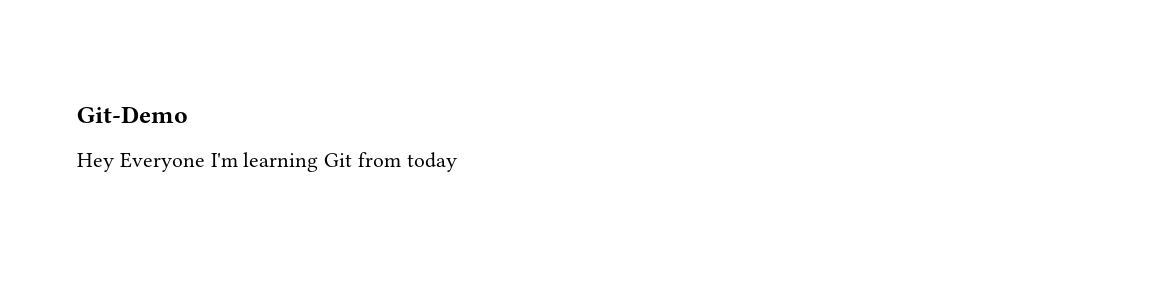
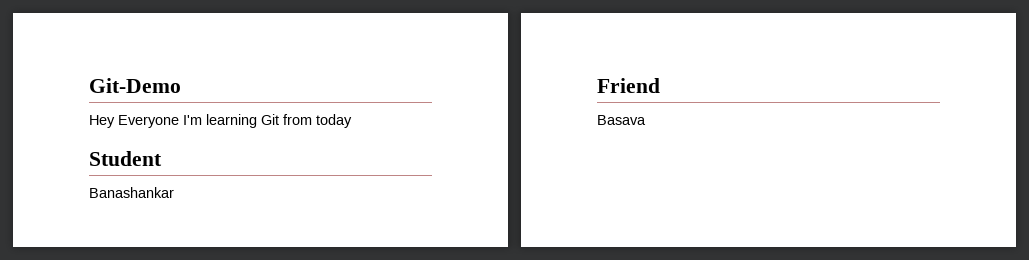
+ Student
+ Banashankar
+ Friend
+ Basava

